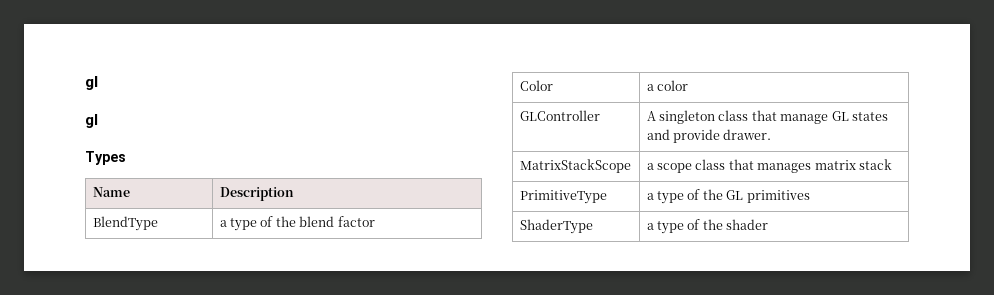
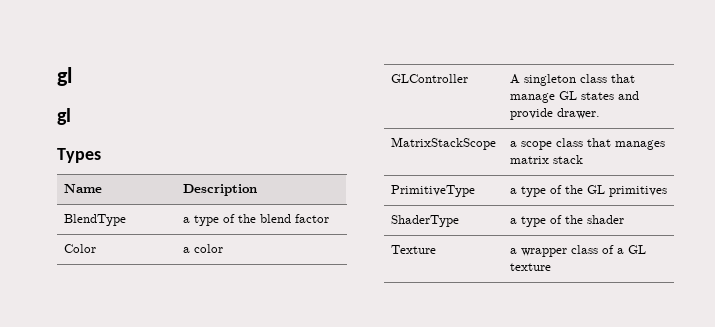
+ Texture | a wrapper class of a GL texture

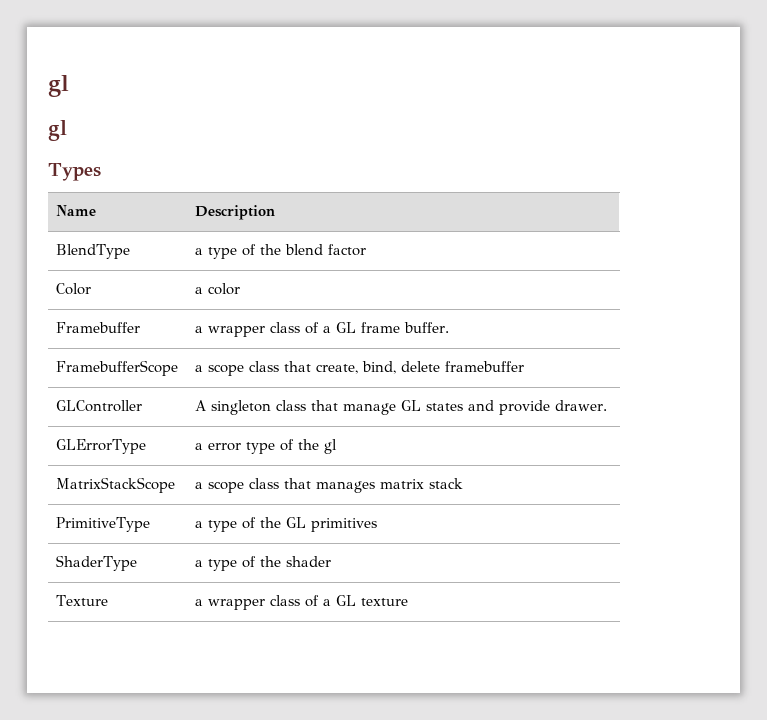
+ Framebuffer | a wrapper class of a GL frame buffer.
+ FramebufferScope | a scope class that create, bind, delete framebuffer
+ GLErrorType | a error type of the gl

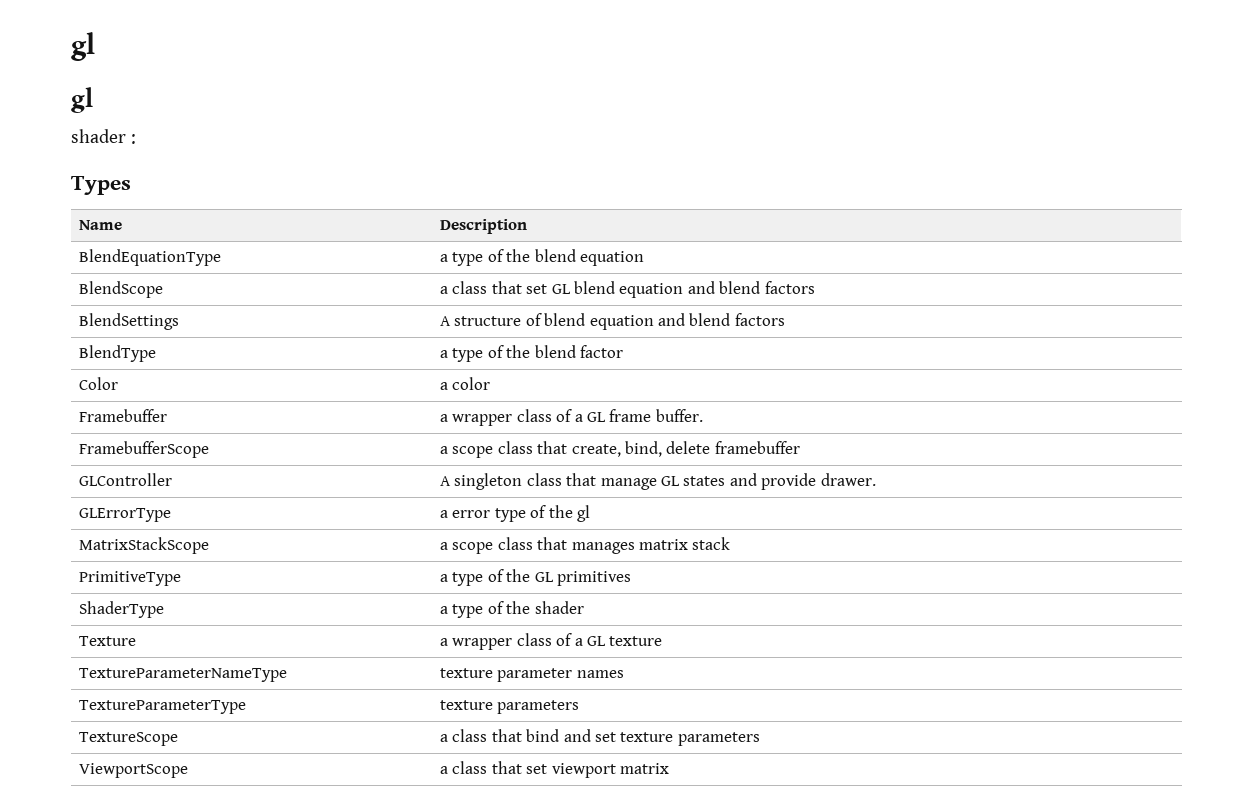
+ shader :
+ BlendEquationType | a type of the blend equation
+ BlendScope | a class that set GL blend equation and blend factors
+ BlendSettings | A structure of blend equation and blend factors
+ TextureParameterNameType | texture parameter names
+ TextureParameterType | texture parameters
+ TextureScope | a class that bind and set texture parameters
+ ViewportScope | a class that set viewport matrix

